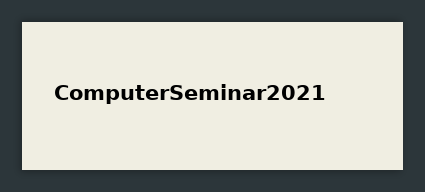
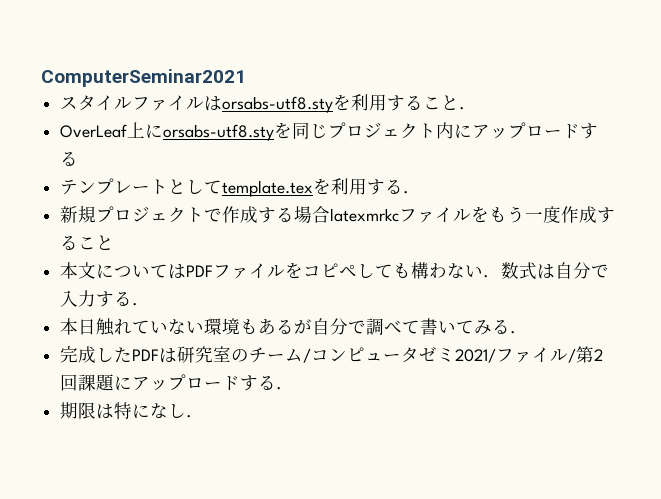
+ スタイルファイルはorsabs-utf8.styを利用すること．
+ OverLeaf上にorsabs-utf8.styを同じプロジェクト内にアップロードする
+ テンプレートとしてtemplate.texを利用する．
+ 新規プロジェクトで作成する場合latexmrkcファイルをもう一度作成すること
+ 本文についてはPDFファイルをコピペしても構わない．数式は自分で入力する．
+ 本日触れていない環境もあるが自分で調べて書いてみる．
+ 完成したPDFは研究室のチーム/コンピュータゼミ2021/ファイル/第2回課題にアップロードする．
+ 期限は特になし．

